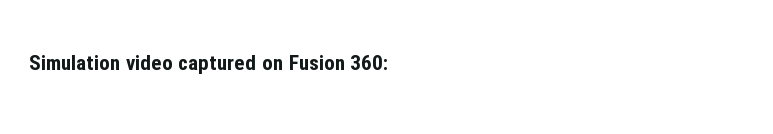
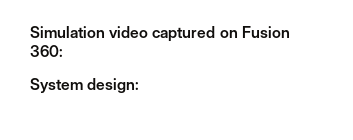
+ System design:

